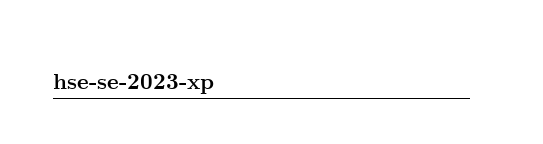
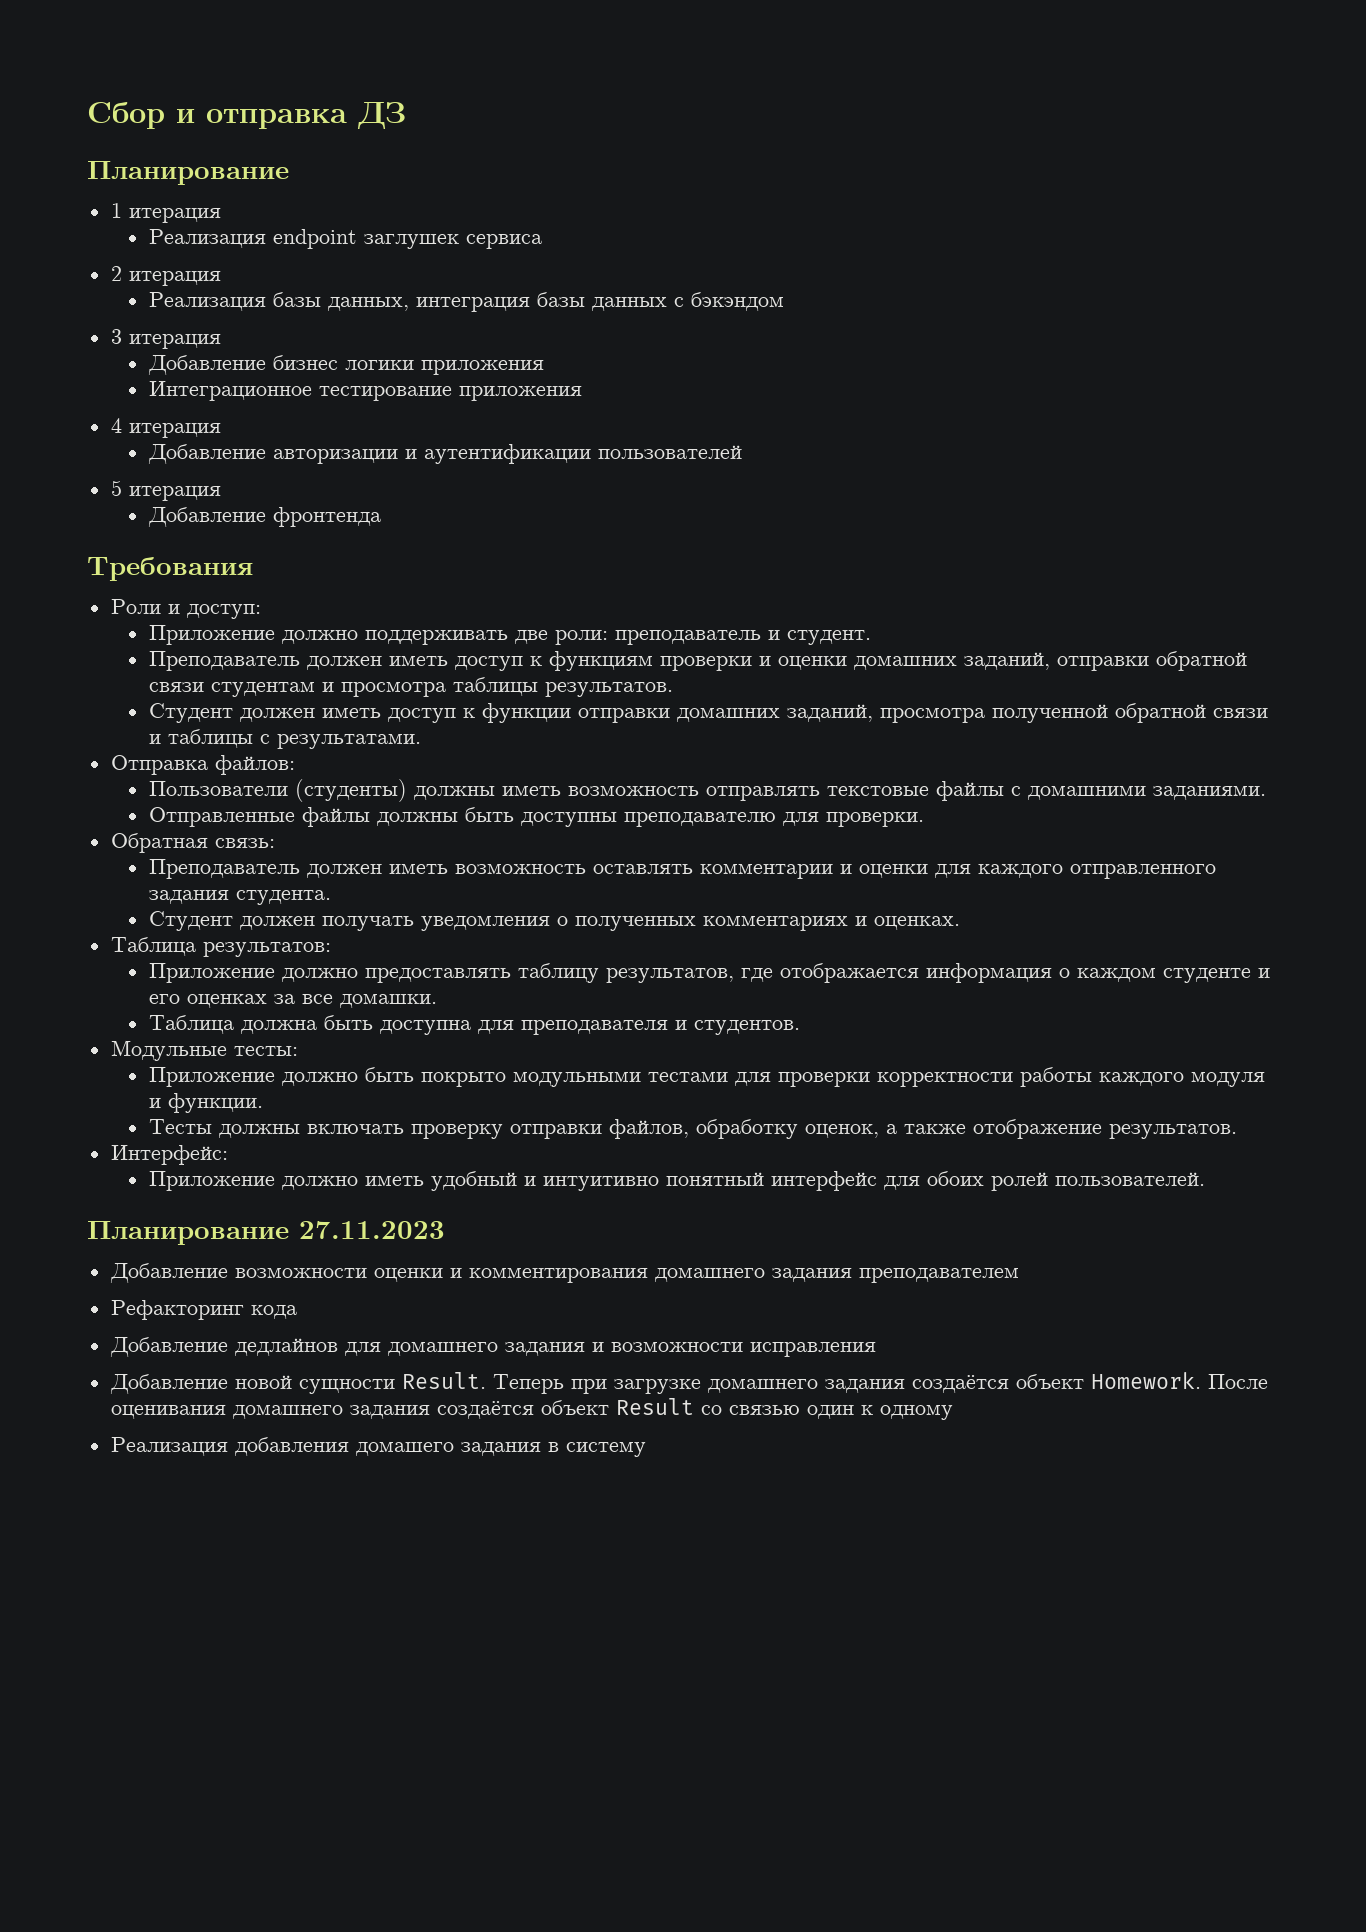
- hse-se-2023-xp
+ Сбор и отправка ДЗ
+ Планирование
+ 1 итерация
+ Реализация endpoint заглушек сервиса
+ 2 итерация
+ Реализация базы данных, интеграция базы данных с бэкэндом
+ 3 итерация
+ Добавление бизнес логики приложения
+ Интеграционное тестирование приложения
+ 4 итерация
+ Добавление авторизации и аутентификации пользователей
+ 5 итерация
+ Добавление фронтенда
+ Требования
+ Роли и доступ:
+ Приложение должно поддерживать две роли: преподаватель и студент.
+ Преподаватель должен иметь доступ к функциям проверки и оценки домашних заданий, отправки обратной связи студентам и просмотра таблицы результатов.
+ Студент должен иметь доступ к функции отправки домашних заданий, просмотра полученной обратной связи и таблицы с результатами.
+ Отправка файлов:
+ Пользователи (студенты) должны иметь возможность отправлять текстовые файлы с домашними заданиями.
+ Отправленные файлы должны быть доступны преподавателю для проверки.
+ Обратная связь:
+ Преподаватель должен иметь возможность оставлять комментарии и оценки для каждого отправленного задания студента.
+ Студент должен получать уведомления о полученных комментариях и оценках.
+ Таблица результатов:
+ Приложение должно предоставлять таблицу результатов, где отображается информация о каждом студенте и его оценках за все домашки.
+ Таблица должна быть доступна для преподавателя и студентов.
+ Модульные тесты:
+ Приложение должно быть покрыто модульными тестами для проверки корректности работы каждого модуля и функции.
+ Тесты должны включать проверку отправки файлов, обработку оценок, а также отображение результатов.
+ Интерфейс:
+ Приложение должно иметь удобный и интуитивно понятный интерфейс для обоих ролей пользователей.
+ Планирование 27.11.2023
+ Добавление возможности оценки и комментирования домашнего задания преподавателем
+ Рефакторинг кода
+ Добавление дедлайнов для домашнего задания и возможности исправления
+ Добавление новой сущности Result. Теперь при загрузке домашнего задания создаётся объект Homework. После оценивания домашнего задания создаётся объект Result со связью один к одному
+ Реализация добавления домашего задания в систему

